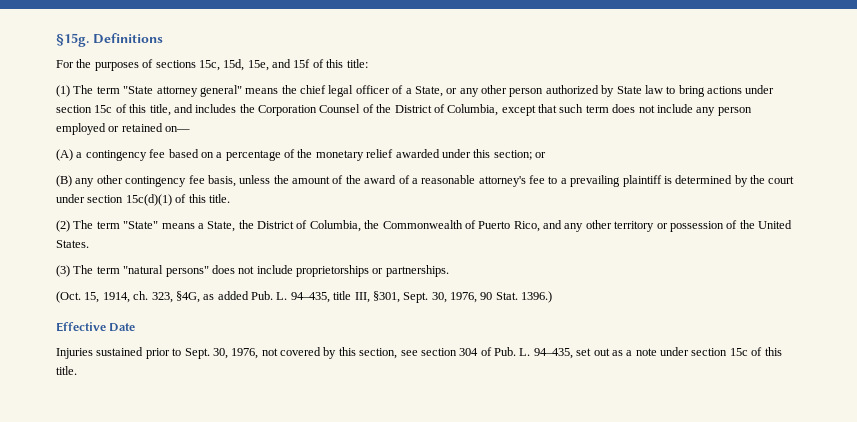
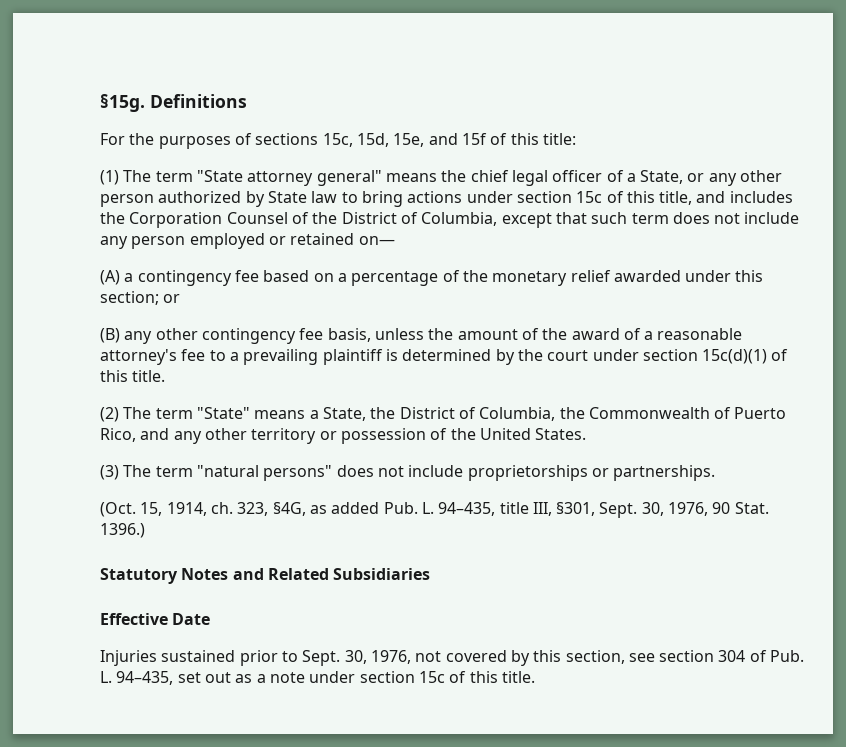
+ Statutory Notes and Related Subsidiaries

